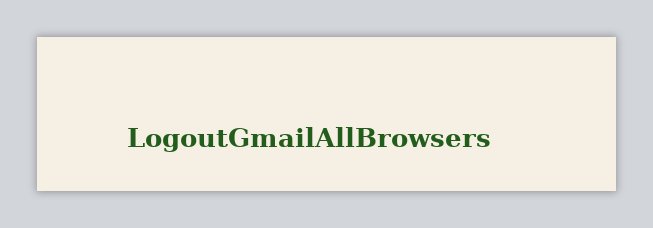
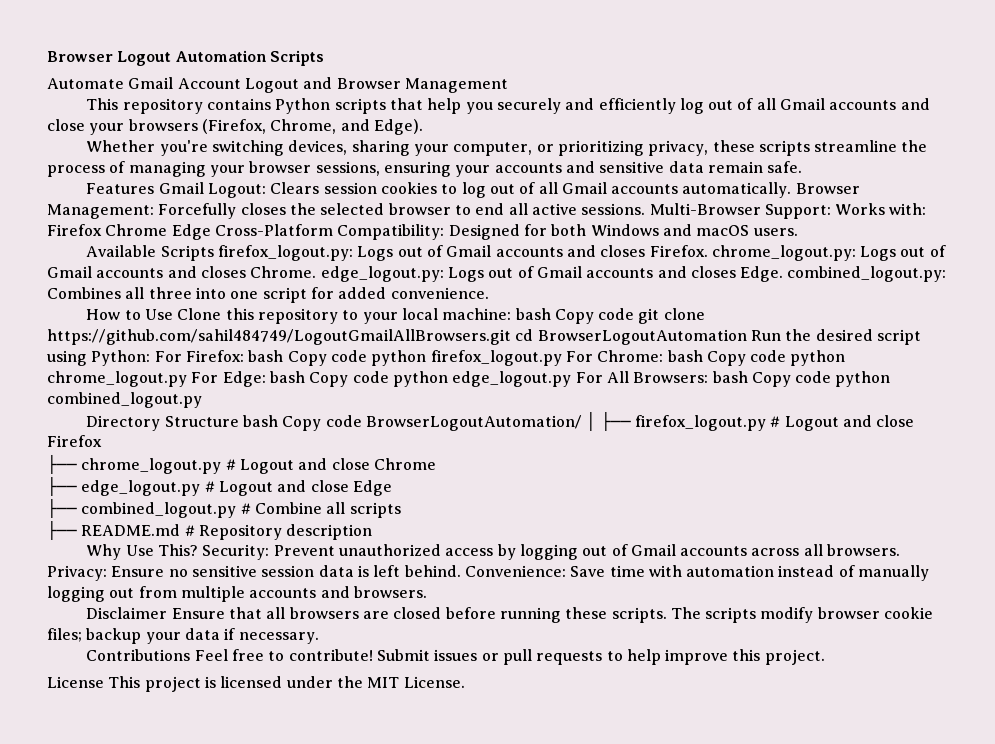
- LogoutGmailAllBrowsers
+ Browser Logout Automation Scripts
+ Automate Gmail Account Logout and Browser Management
+ This repository contains Python scripts that help you securely and efficiently log out of all Gmail accounts and close your browsers (Firefox, Chrome, and Edge).
+ Whether you're switching devices, sharing your computer, or prioritizing privacy, these scripts streamline the process of managing your browser sessions, ensuring your accounts and sensitive data remain safe.
+ Features Gmail Logout: Clears session cookies to log out of all Gmail accounts automatically. Browser Management: Forcefully closes the selected browser to end all active sessions. Multi-Browser Support: Works with: Firefox Chrome Edge Cross-Platform Compatibility: Designed for both Windows and macOS users.
+ Available Scripts firefox_logout.py: Logs out of Gmail accounts and closes Firefox. chrome_logout.py: Logs out of Gmail accounts and closes Chrome. edge_logout.py: Logs out of Gmail accounts and closes Edge. combined_logout.py: Combines all three into one script for added convenience.
+ How to Use Clone this repository to your local machine: bash Copy code git clone https://github.com/sahil484749/LogoutGmailAllBrowsers.git cd BrowserLogoutAutomation Run the desired script using Python: For Firefox: bash Copy code python firefox_logout.py For Chrome: bash Copy code python chrome_logout.py For Edge: bash Copy code python edge_logout.py For All Browsers: bash Copy code python combined_logout.py
+ Directory Structure bash Copy code BrowserLogoutAutomation/ │ ├── firefox_logout.py # Logout and close Firefox
+ ├── chrome_logout.py # Logout and close Chrome
+ ├── edge_logout.py # Logout and close Edge
+ ├── combined_logout.py # Combine all scripts
+ ├── README.md # Repository description
+ Why Use This? Security: Prevent unauthorized access by logging out of Gmail accounts across all browsers. Privacy: Ensure no sensitive session data is left behind. Convenience: Save time with automation instead of manually logging out from multiple accounts and browsers.
+ Disclaimer Ensure that all browsers are closed before running these scripts. The scripts modify browser cookie files; backup your data if necessary.
+ Contributions Feel free to contribute! Submit issues or pull requests to help improve this project.
+ License This project is licensed under the MIT License.

